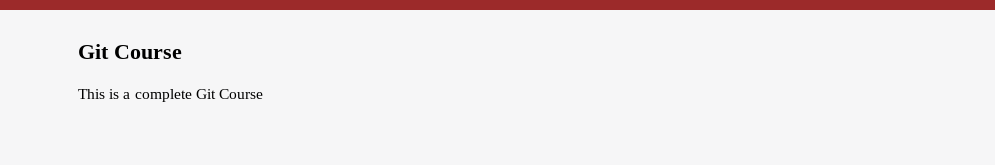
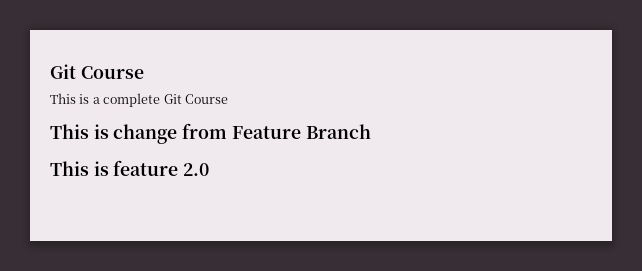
+ This is change from Feature Branch
+ This is feature 2.0

